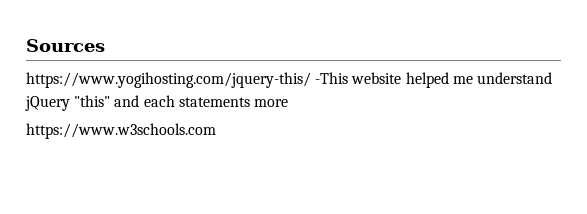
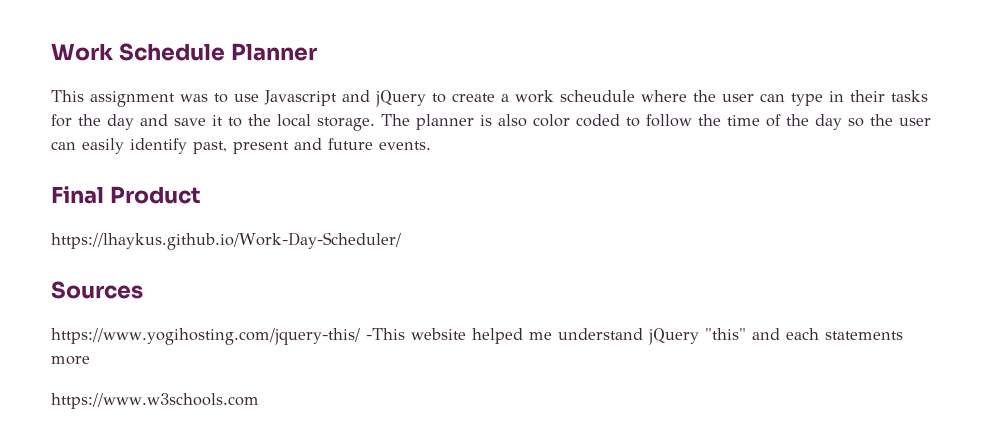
+ Work Schedule Planner
+ This assignment was to use Javascript and jQuery to create a work scheudule where the user can type in their tasks for the day and save it to the local storage. The planner is also color coded to follow the time of the day so the user can easily identify past, present and future events.
+ Final Product
+ https://lhaykus.github.io/Work-Day-Scheduler/

